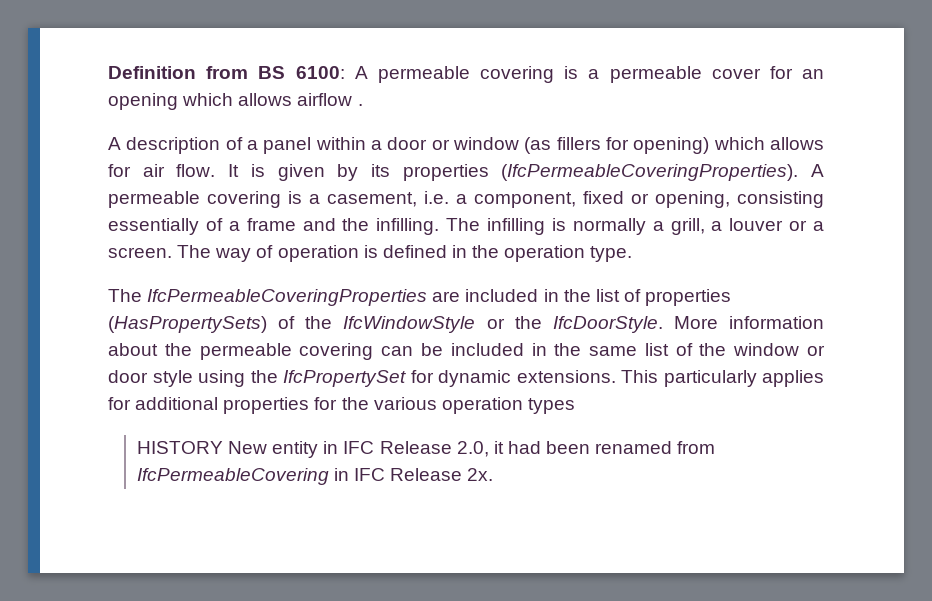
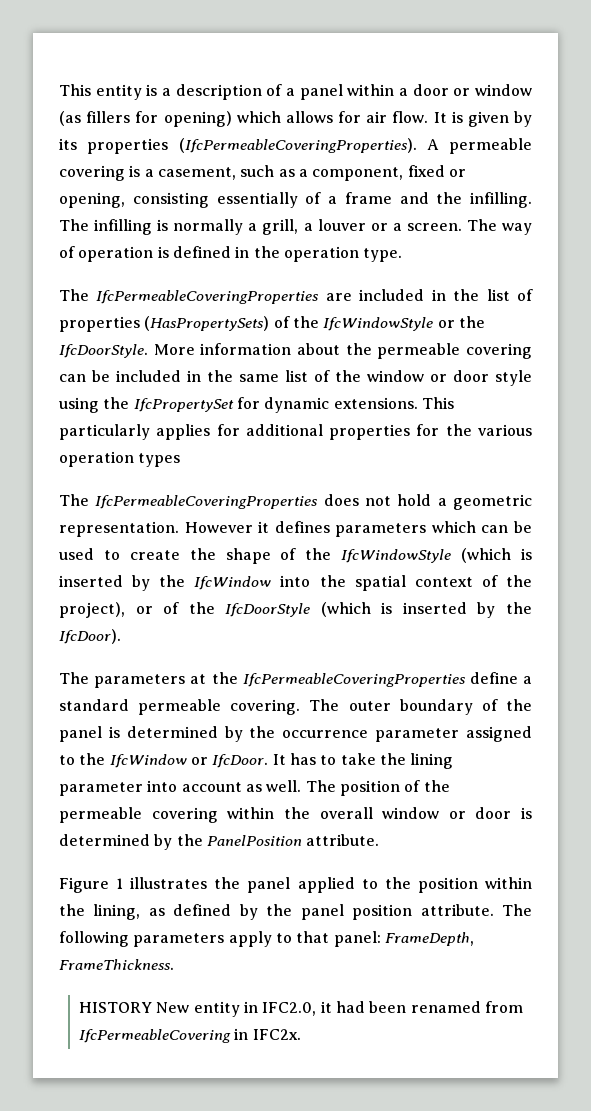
- Definition from BS 6100: A permeable covering is a permeable cover for an opening which allows airflow .
- A description of a panel within a door or window (as fillers for opening) which allows for air flow.
+ This entity is a description of a panel within a door or window (as fillers for opening) which allows for air flow.
- A permeable covering is a casement, i.e. a component, fixed or opening, consisting essentially of a frame and the infilling.
+ A permeable covering is a casement, such as a component, fixed or opening, consisting essentially of a frame and the infilling.
+ The IfcPermeableCoveringProperties does not hold a geometric representation. However it defines parameters which can be used to create the shape of the IfcWindowStyle (which is inserted by the IfcWindow into the spatial context of the project), or of the IfcDoorStyle (which is inserted by the IfcDoor).
+ The parameters at the IfcPermeableCoveringProperties define a standard permeable covering. The outer boundary of the panel is determined by the occurrence parameter assigned to the IfcWindow or IfcDoor. It has to take the lining parameter into account as well. The position of the permeable covering within the overall window or door is determined by the PanelPosition attribute.
+ Figure 1 illustrates the panel applied to the position within the lining, as defined by the panel position attribute. The following parameters apply to that panel: FrameDepth, FrameThickness.
- HISTORY New entity in IFC Release 2.0, it had been renamed from IfcPermeableCovering in IFC Release 2x.
+ HISTORY New entity in IFC2.0, it had been renamed from IfcPermeableCovering in IFC2x.

